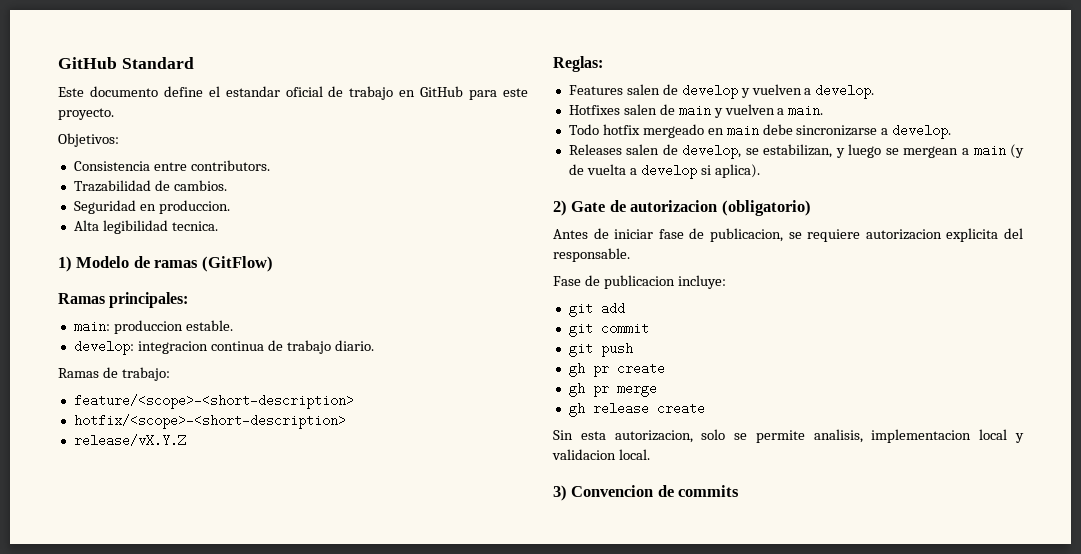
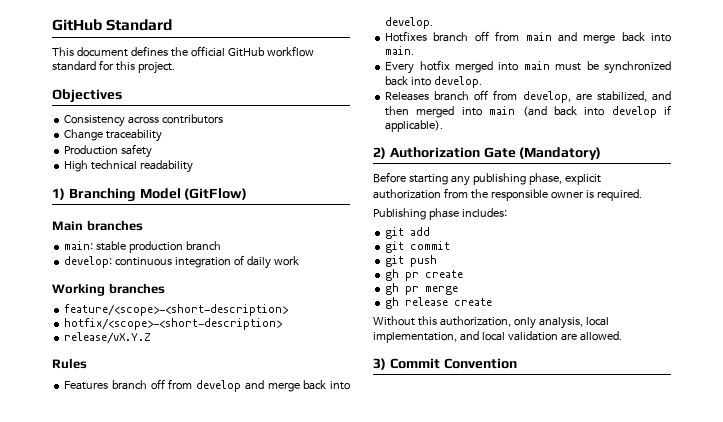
- Este documento define el estandar oficial de trabajo en GitHub para este proyecto.
- Objetivos:
- Consistencia entre contributors.
- Trazabilidad de cambios.
- Seguridad en produccion.
- Alta legibilidad tecnica.
- 1) Modelo de ramas (GitFlow)
+ This document defines the official GitHub workflow standard for this project.
+ Objectives
+ Consistency across contributors
+ Change traceability
+ Production safety
+ High technical readability
+ 1) Branching Model (GitFlow)
- Ramas principales:
+ Main branches
- main: produccion estable.
- develop: integracion continua de trabajo diario.
- Ramas de trabajo:
+ main: stable production branch
+ develop: continuous integration of daily work
+ Working branches
- Reglas:
+ Rules
- Features salen de develop y vuelven a develop.
- Hotfixes salen de main y vuelven a main.
- Todo hotfix mergeado en main debe sincronizarse a develop.
- Releases salen de develop, se estabilizan, y luego se mergean a main (y de vuelta a develop si aplica).
- 2) Gate de autorizacion (obligatorio)
- Antes de iniciar fase de publicacion, se requiere autorizacion explicita del responsable.
- Fase de publicacion incluye:
+ Features branch off from develop and merge back into develop.
+ Hotfixes branch off from main and merge back into main.
+ Every hotfix merged into main must be synchronized back into develop.
+ Releases branch off from develop, are stabilized, and then merged into main (and back into develop if applicable).
+ 2) Authorization Gate (Mandatory)
+ Before starting any publishing phase, explicit authorization from the responsible owner is required.
+ Publishing phase includes:
- Sin esta autorizacion, solo se permite analisis, implementacion local y validacion local.
- 3) Convencion de commits
+ Without this authorization, only analysis, local implementation, and local validation are allowed.
+ 3) Commit Convention

